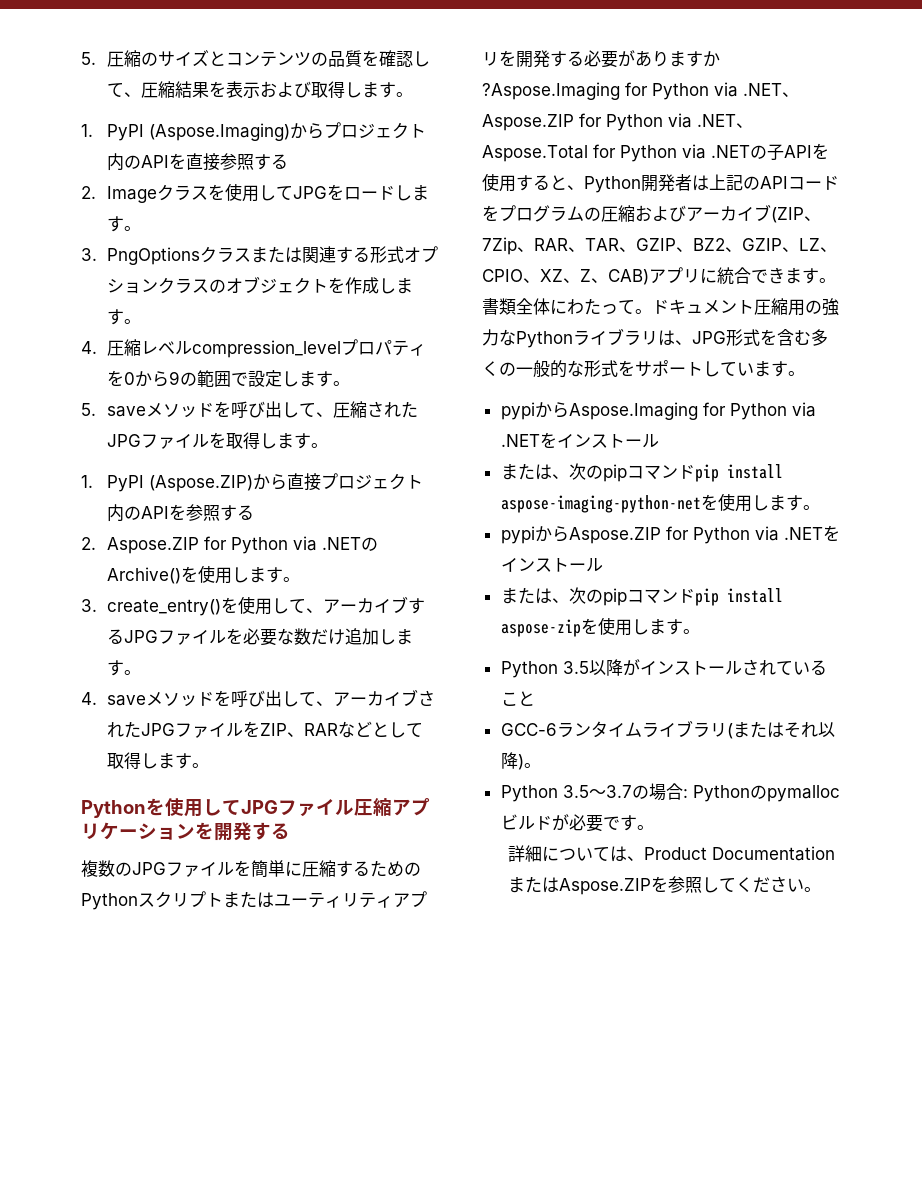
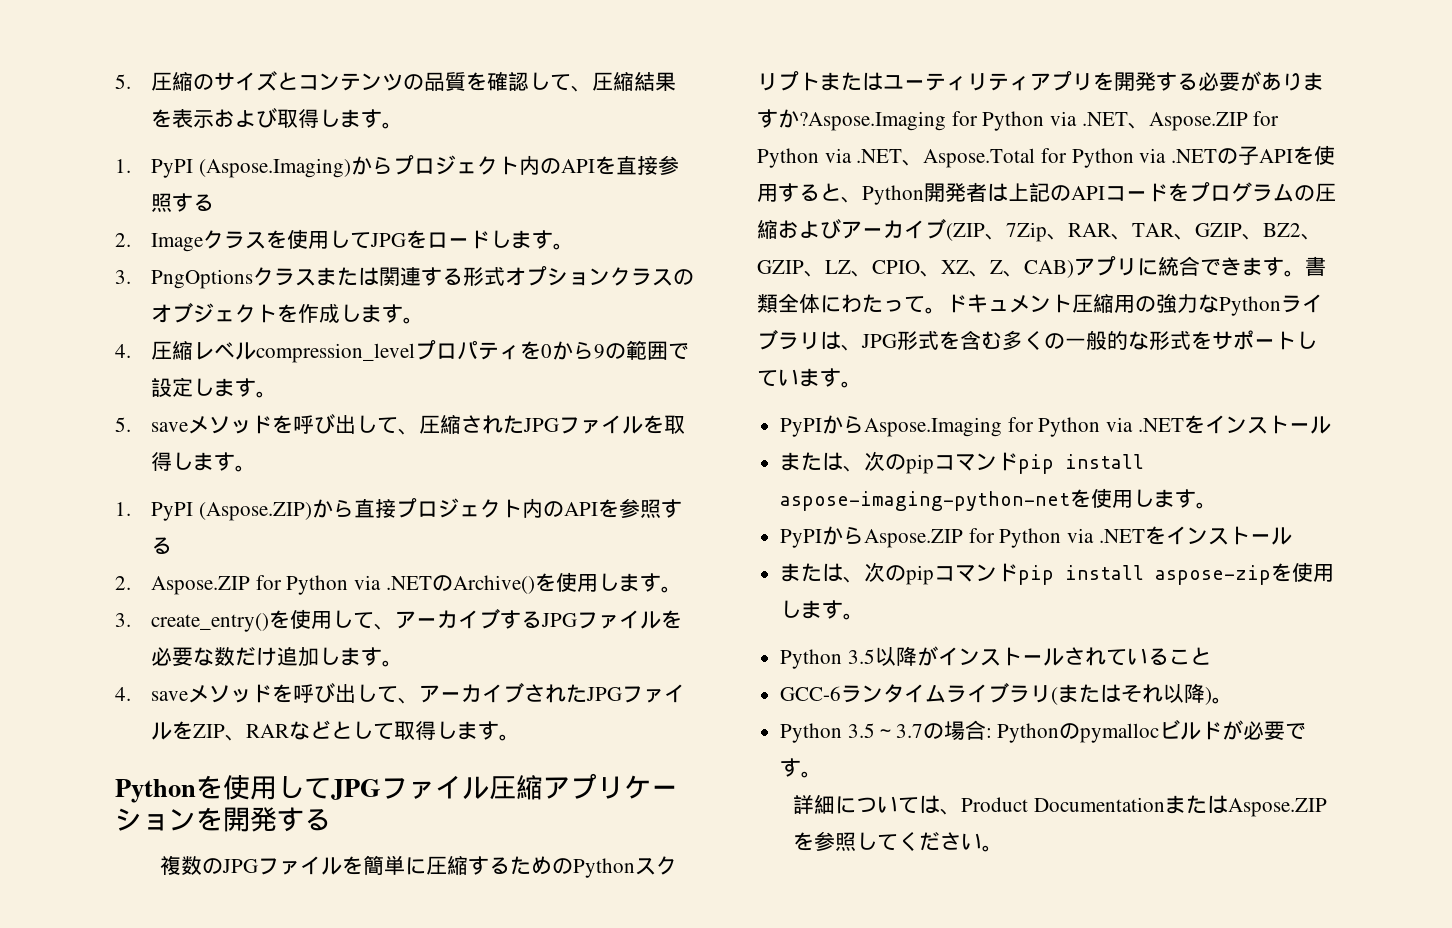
- pypiからAspose.Imaging for Python via .NETをインストール
+ PyPIからAspose.Imaging for Python via .NETをインストール
- pypiからAspose.ZIP for Python via .NETをインストール
+ PyPIからAspose.ZIP for Python via .NETをインストール

